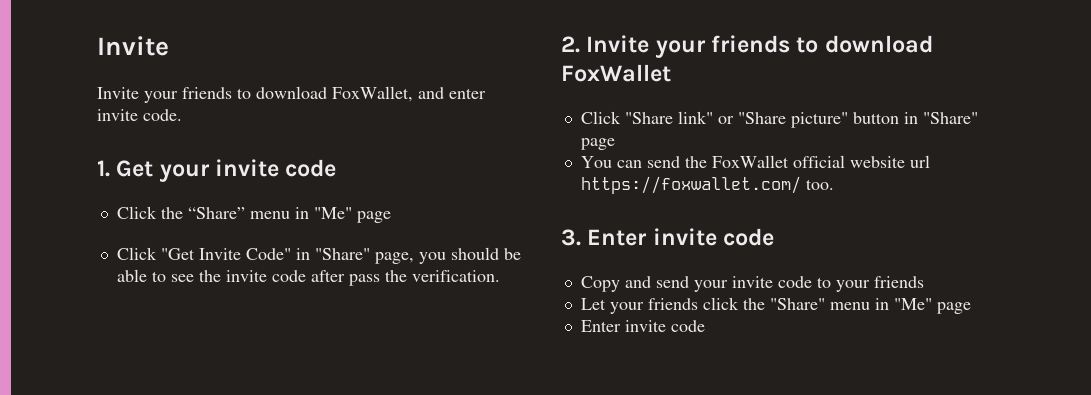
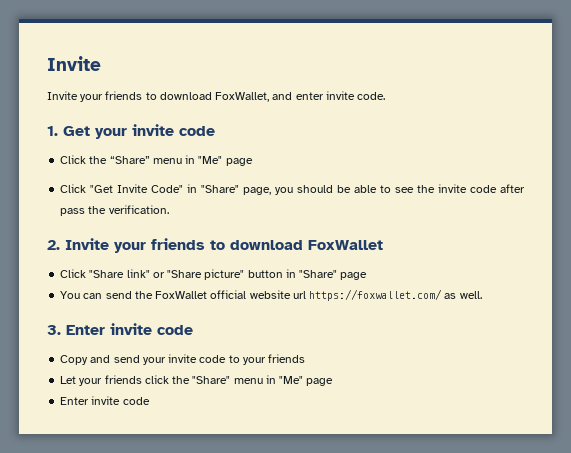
- You can send the FoxWallet official website url https://foxwallet.com/ too.
+ You can send the FoxWallet official website url https://foxwallet.com/ as well.

